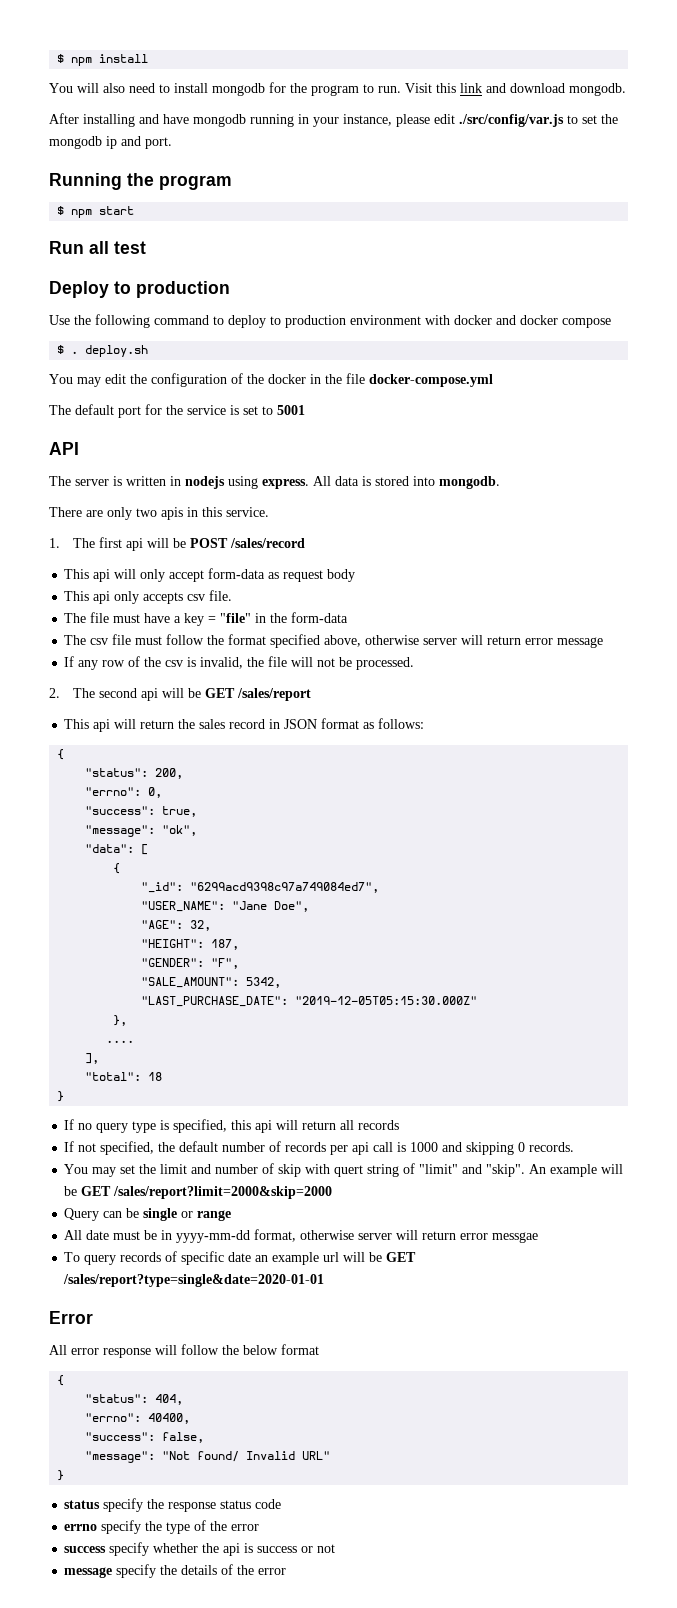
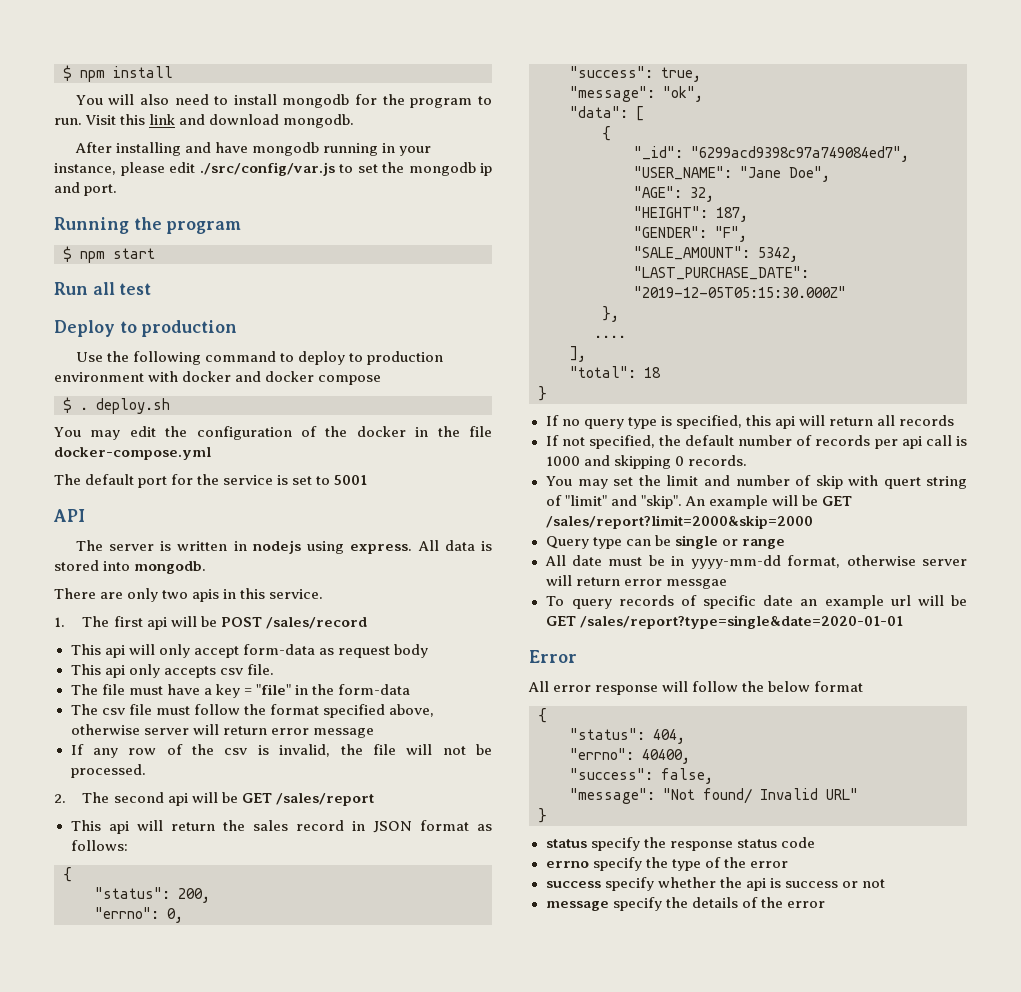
- Query can be single or range
+ Query type can be single or range

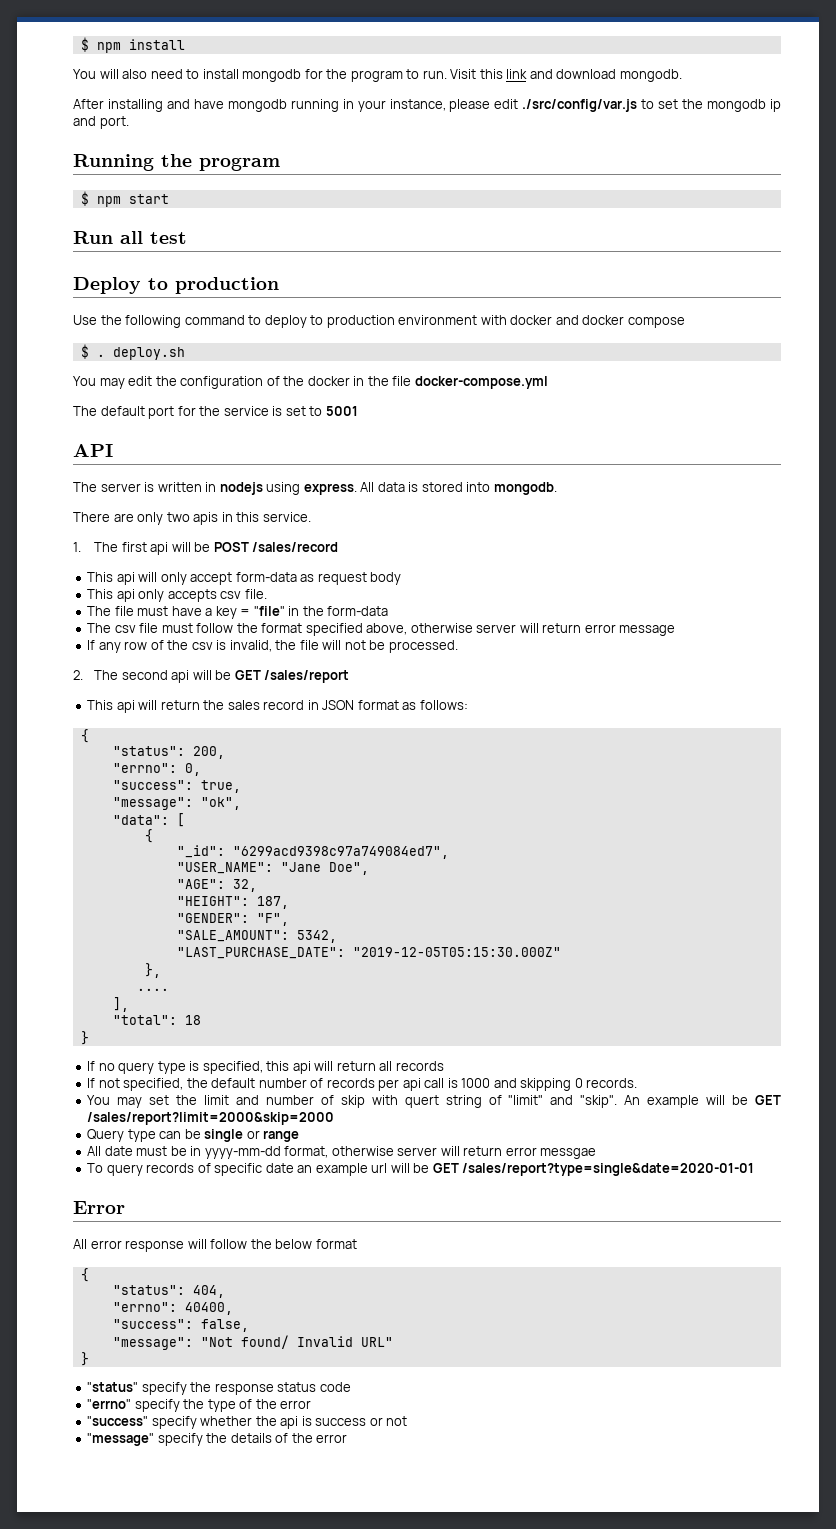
- status specify the response status code
+ "status" specify the response status code
- errno specify the type of the error
+ "errno" specify the type of the error
- success specify whether the api is success or not
+ "success" specify whether the api is success or not
- message specify the details of the error
+ "message" specify the details of the error

